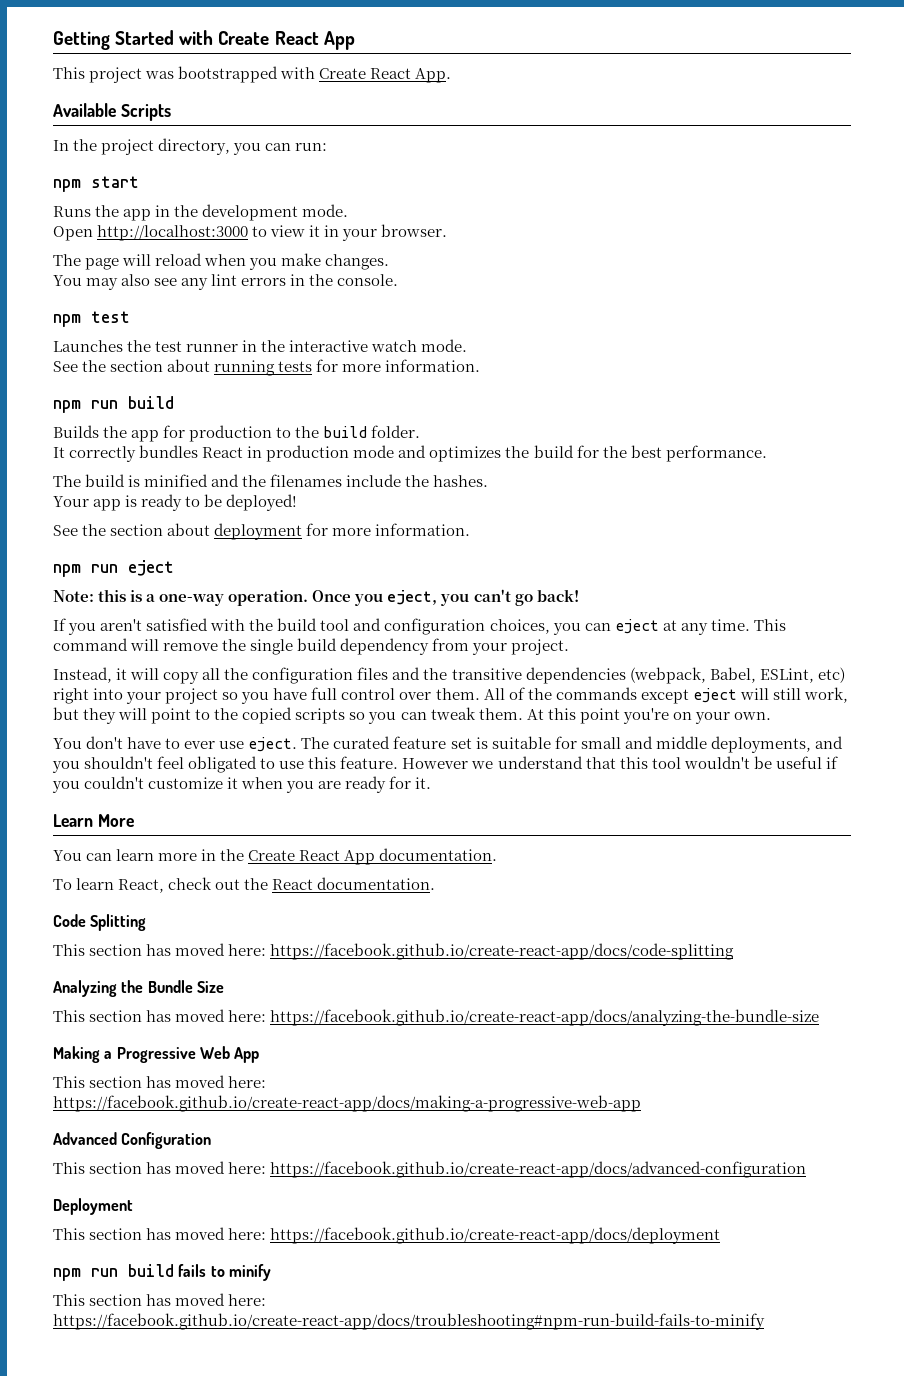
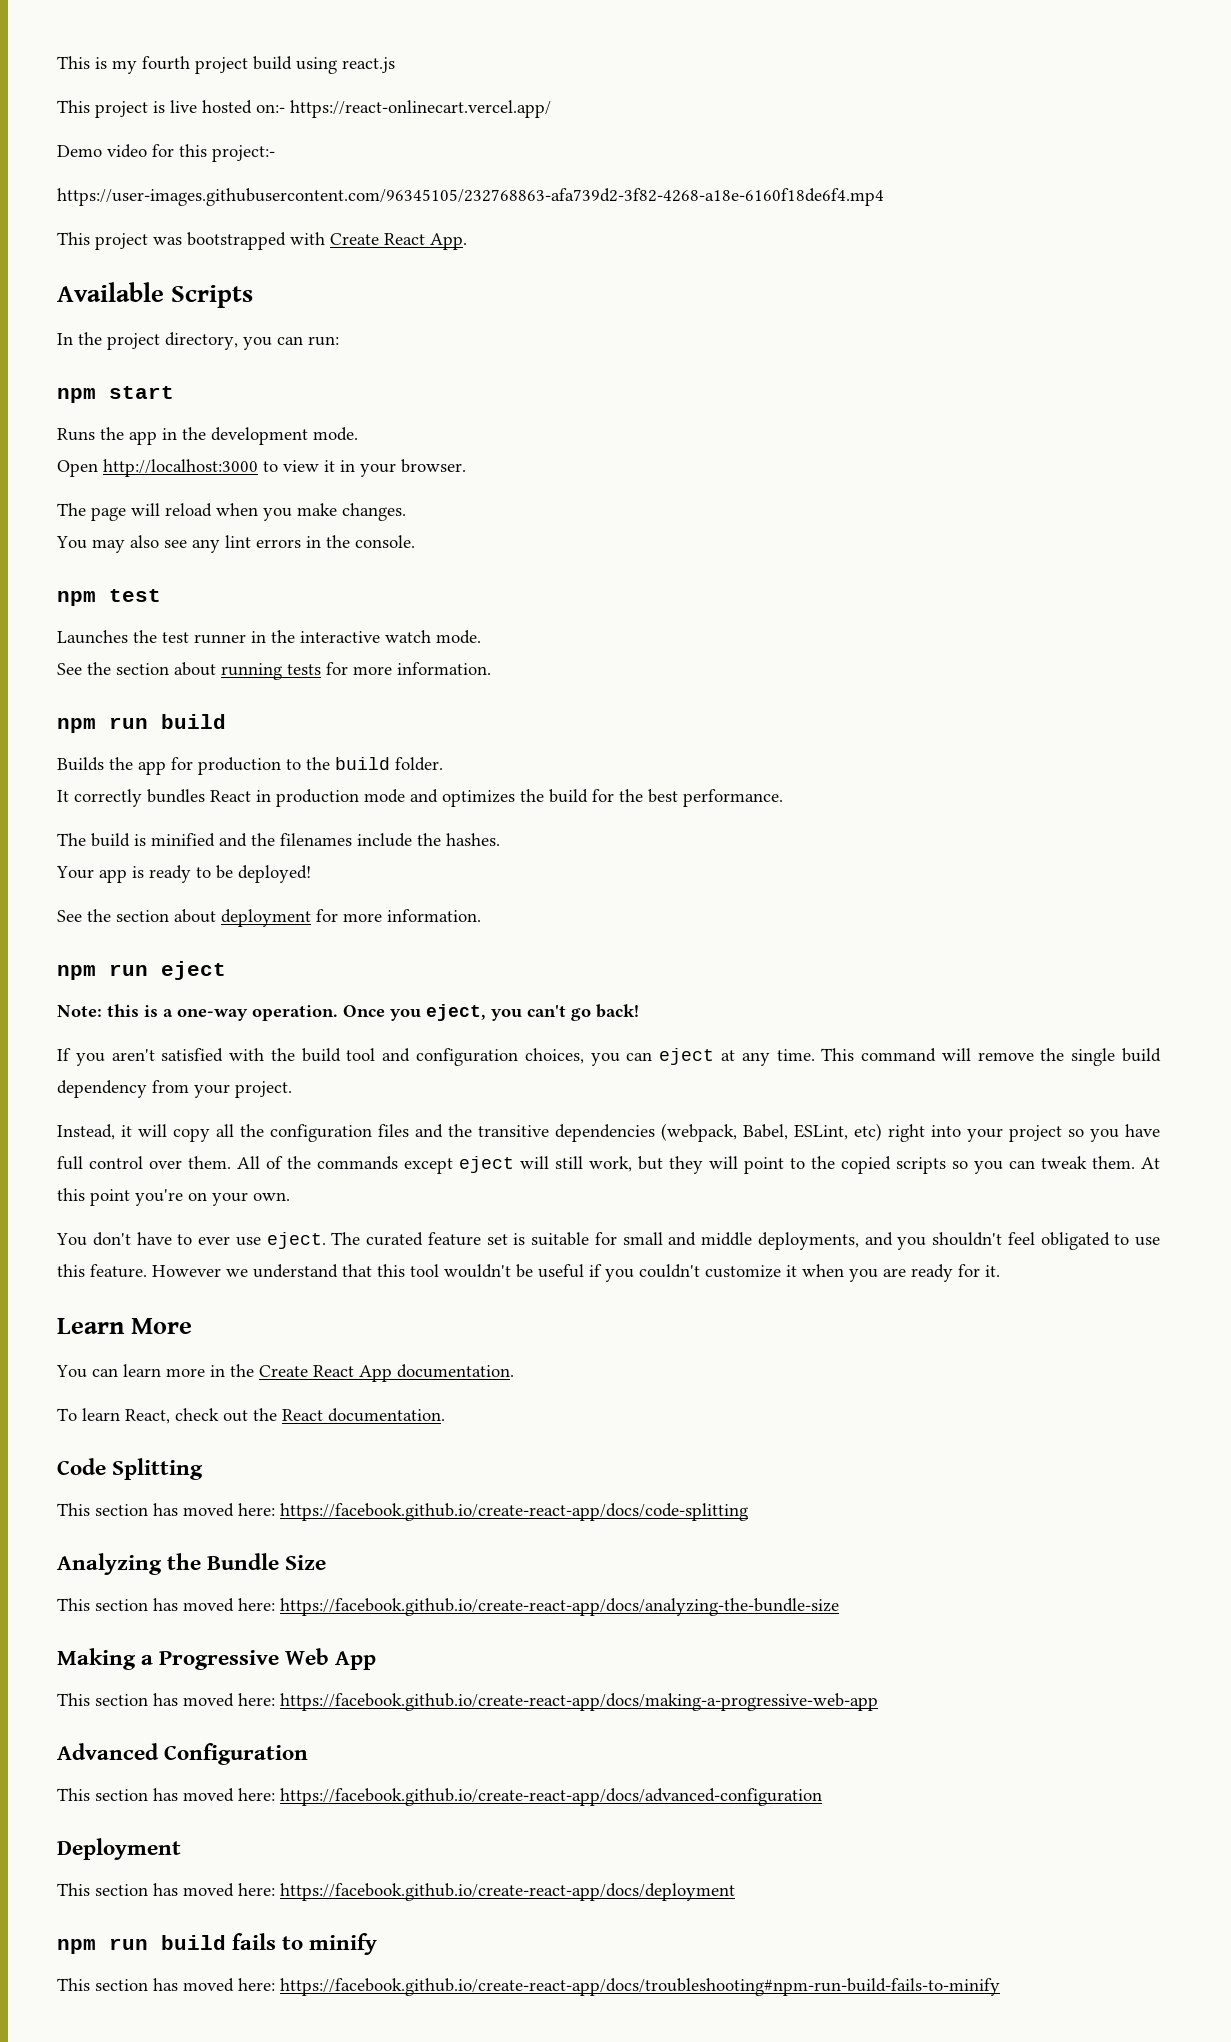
- Getting Started with Create React App
+ This is my fourth project build using react.js
+ This project is live hosted on:- https://react-onlinecart.vercel.app/
+ Demo video for this project:-
+ https://user-images.githubusercontent.com/96345105/232768863-afa739d2-3f82-4268-a18e-6160f18de6f4.mp4

